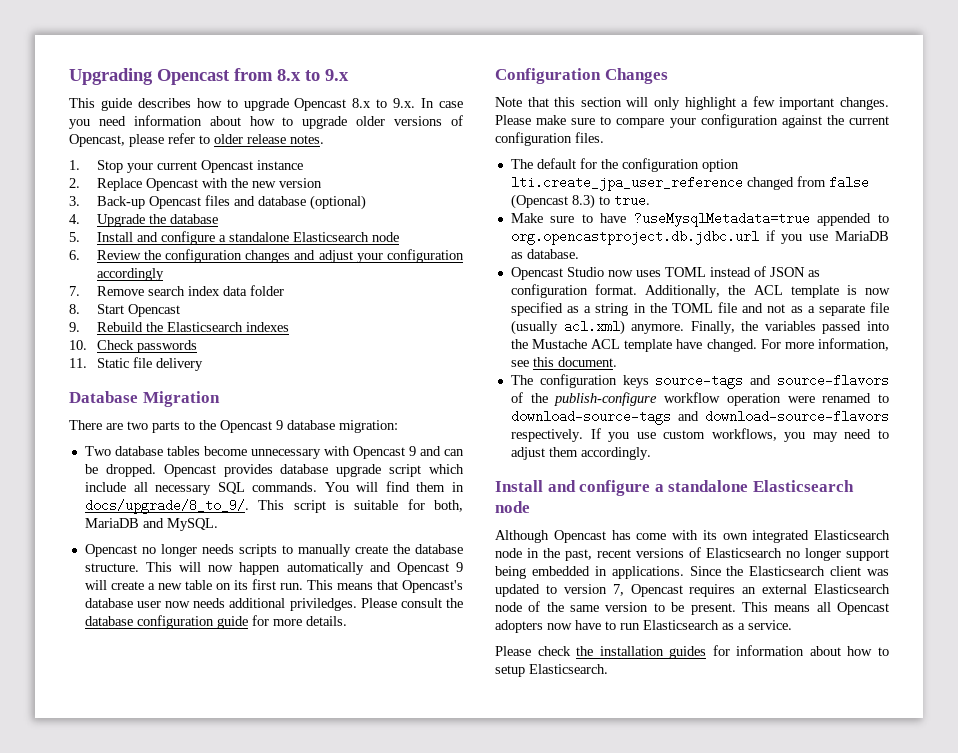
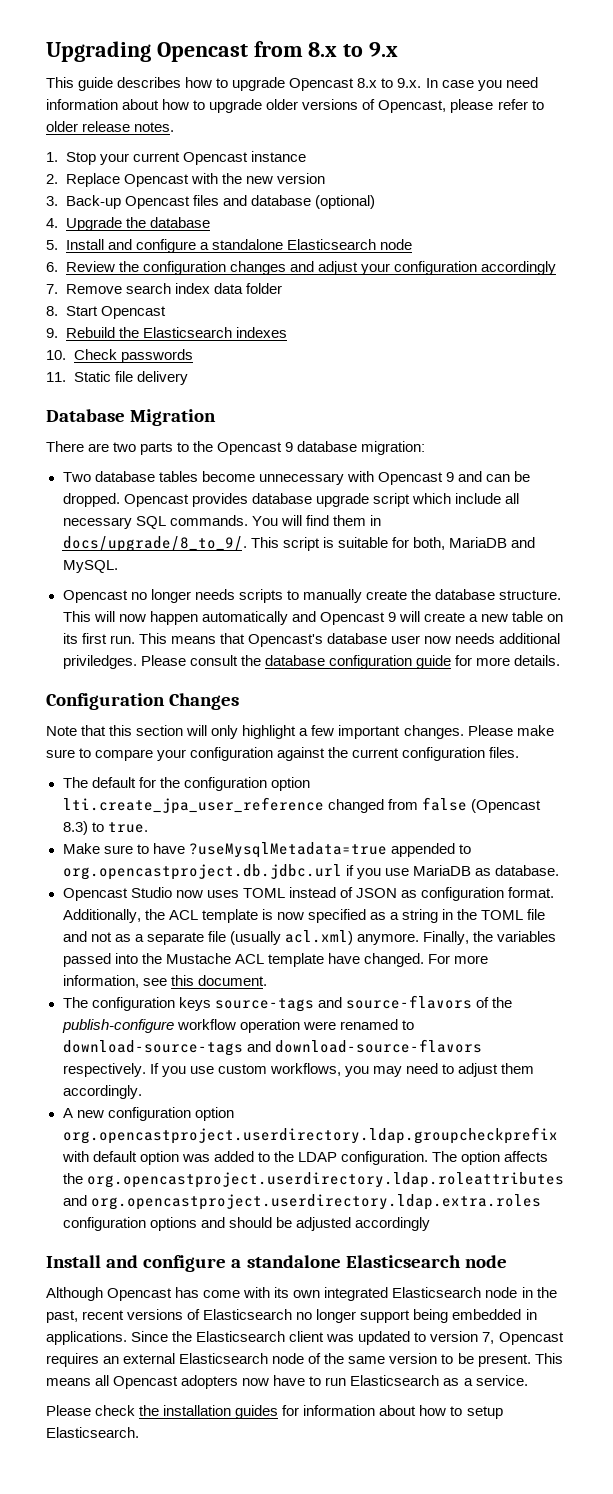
+ A new configuration option org.opencastproject.userdirectory.ldap.groupcheckprefix with default option was added to the LDAP configuration. The option affects the org.opencastproject.userdirectory.ldap.roleattributes and org.opencastproject.userdirectory.ldap.extra.roles configuration options and should be adjusted accordingly

